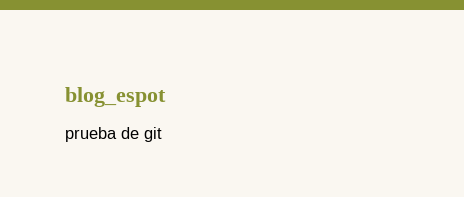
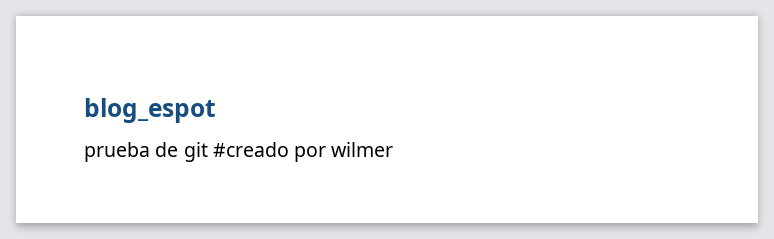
- prueba de git
+ prueba de git #creado por wilmer

